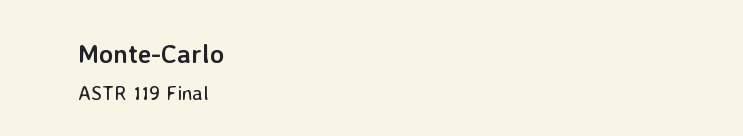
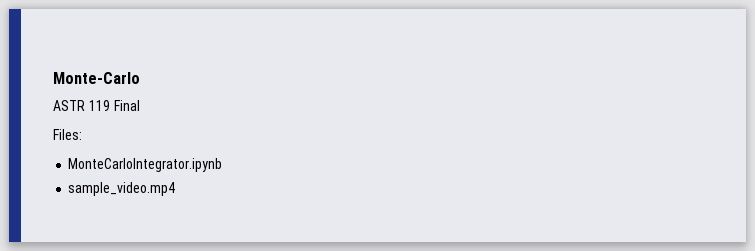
+ Files:
+ MonteCarloIntegrator.ipynb
+ sample_video.mp4

